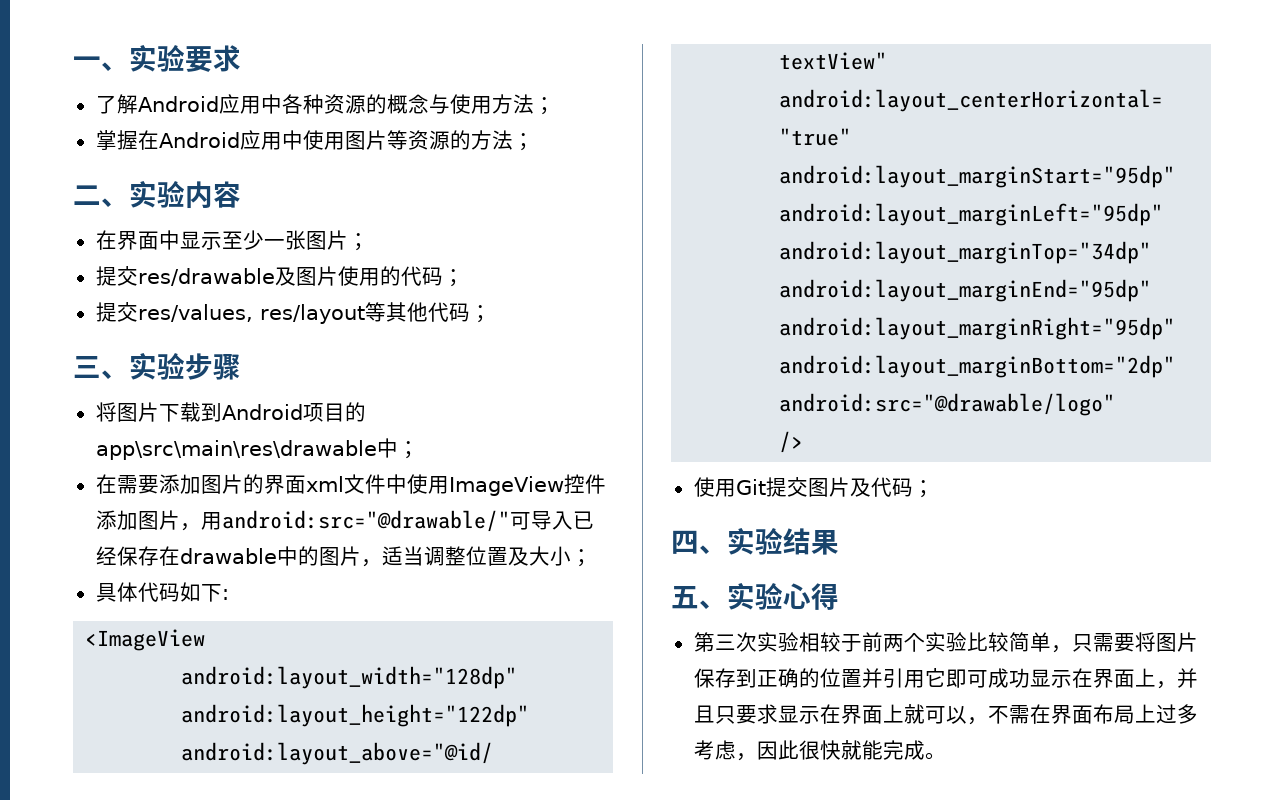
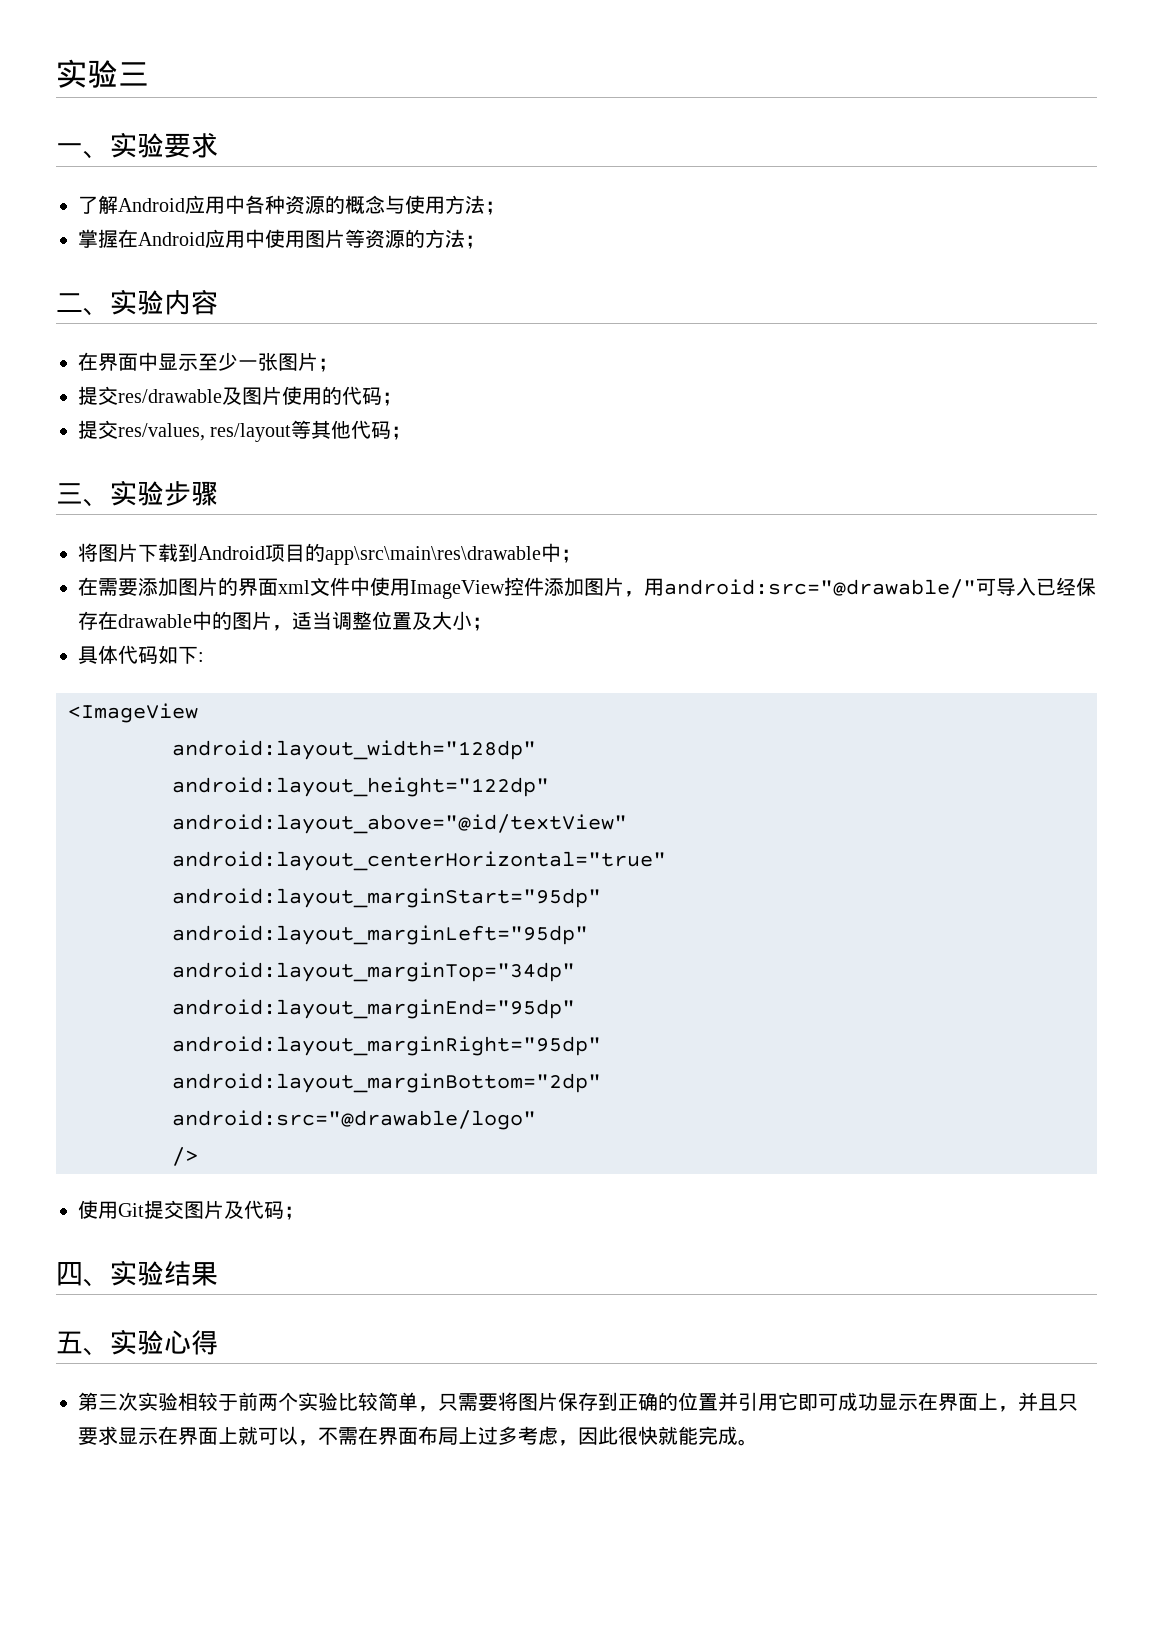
+ 实验三

